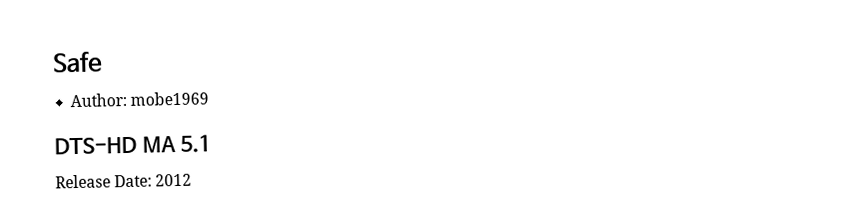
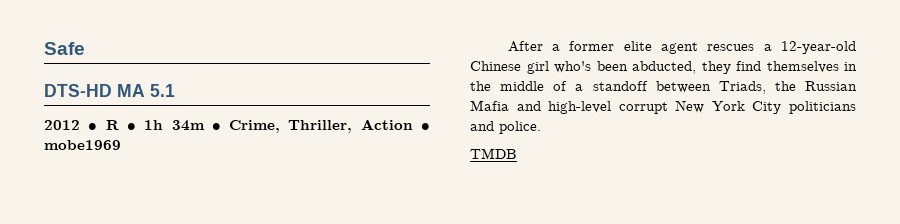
- Author: mobe1969
- Release Date: 2012
+ 2012 • R • 1h 34m • Crime, Thriller, Action • mobe1969
+ After a former elite agent rescues a 12-year-old Chinese girl who's been abducted, they find themselves in the middle of a standoff between Triads, the Russian Mafia and high-level corrupt New York City politicians and police.
+ TMDB

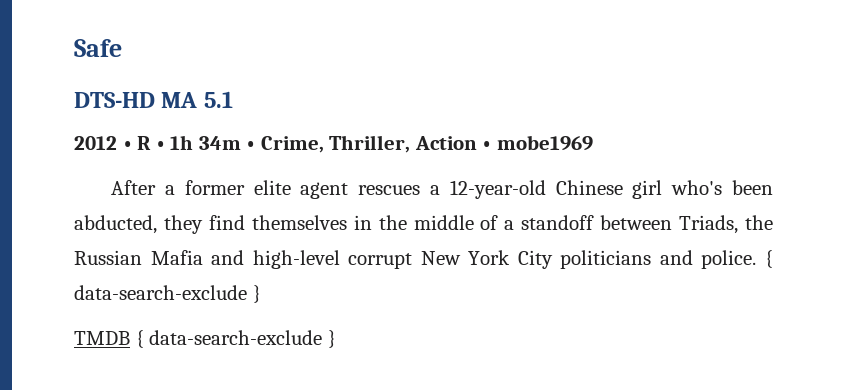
- After a former elite agent rescues a 12-year-old Chinese girl who's been abducted, they find themselves in the middle of a standoff between Triads, the Russian Mafia and high-level corrupt New York City politicians and police.
- TMDB
+ After a former elite agent rescues a 12-year-old Chinese girl who's been abducted, they find themselves in the middle of a standoff between Triads, the Russian Mafia and high-level corrupt New York City politicians and police. { data-search-exclude }
+ TMDB { data-search-exclude }

